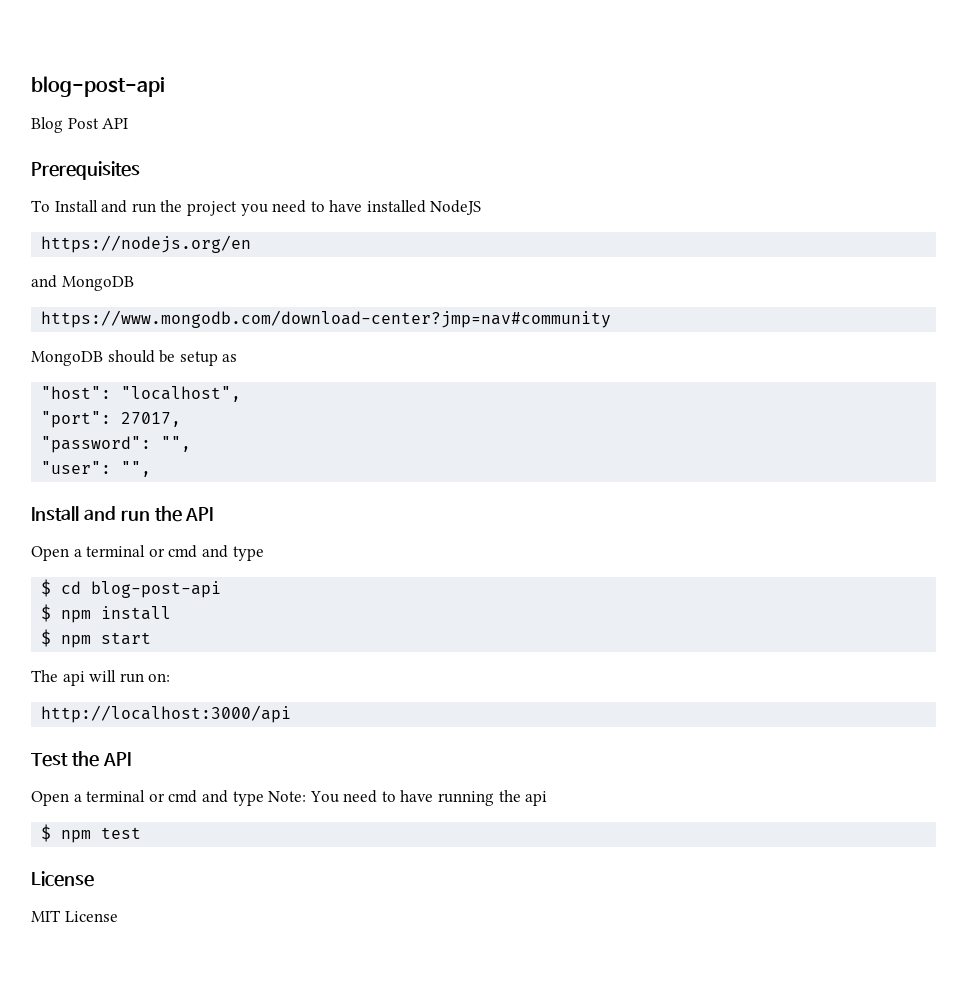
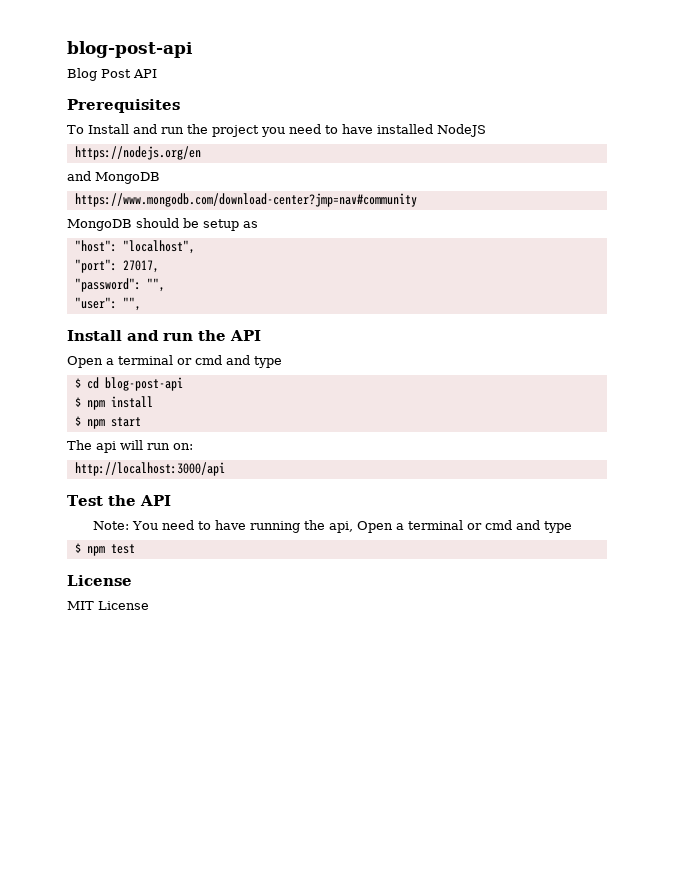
- Open a terminal or cmd and type Note: You need to have running the api
+ Note: You need to have running the api, Open a terminal or cmd and type

